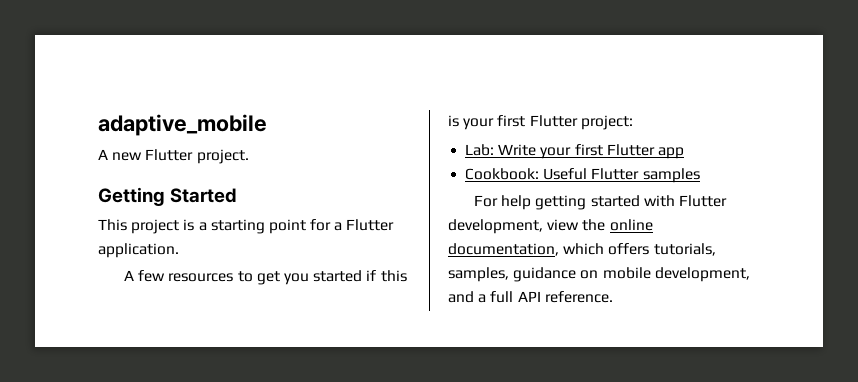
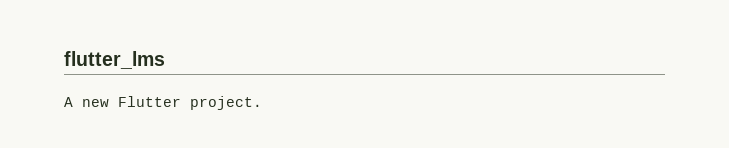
- adaptive_mobile
+ flutter_lms
- Getting Started
- This project is a starting point for a Flutter application.
- A few resources to get you started if this is your first Flutter project:
- Lab: Write your first Flutter app
- Cookbook: Useful Flutter samples
- For help getting started with Flutter development, view the online documentation, which offers tutorials, samples, guidance on mobile development, and a full API reference.

